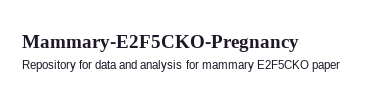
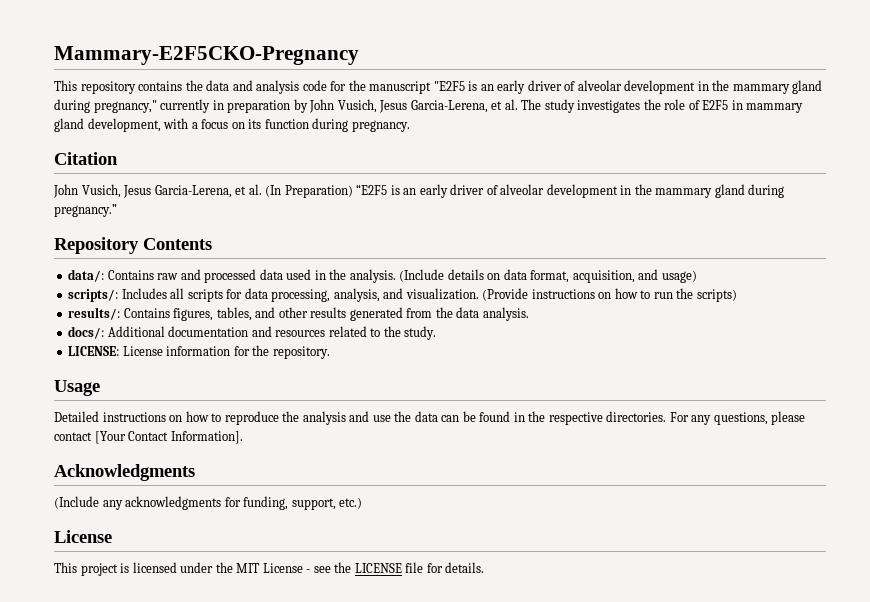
- Repository for data and analysis for mammary E2F5CKO paper
+ This repository contains the data and analysis code for the manuscript "E2F5 is an early driver of alveolar development in the mammary gland during pregnancy," currently in preparation by John Vusich, Jesus Garcia-Lerena, et al. The study investigates the role of E2F5 in mammary gland development, with a focus on its function during pregnancy.
+ Citation
+ John Vusich, Jesus Garcia-Lerena, et al. (In Preparation) “E2F5 is an early driver of alveolar development in the mammary gland during pregnancy.”
+ Repository Contents
+ data/: Contains raw and processed data used in the analysis. (Include details on data format, acquisition, and usage)
+ scripts/: Includes all scripts for data processing, analysis, and visualization. (Provide instructions on how to run the scripts)
+ results/: Contains figures, tables, and other results generated from the data analysis.
+ docs/: Additional documentation and resources related to the study.
+ LICENSE: License information for the repository.
+ Usage
+ Detailed instructions on how to reproduce the analysis and use the data can be found in the respective directories. For any questions, please contact [Your Contact Information].
+ Acknowledgments
+ (Include any acknowledgments for funding, support, etc.)
+ License
+ This project is licensed under the MIT License - see the LICENSE file for details.

